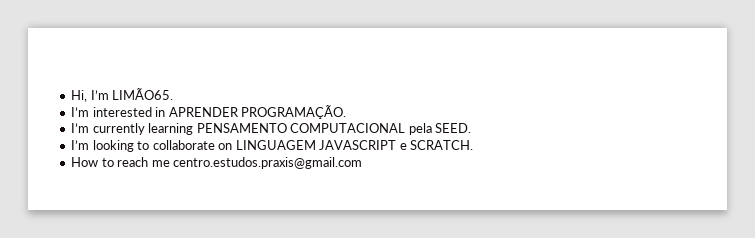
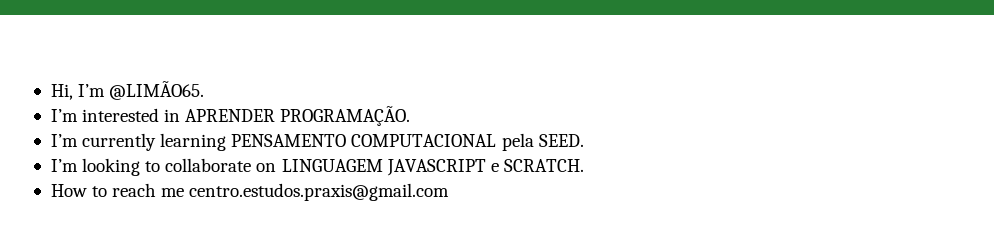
- Hi, I’m LIMÃO65.
+ Hi, I’m @LIMÃO65.

